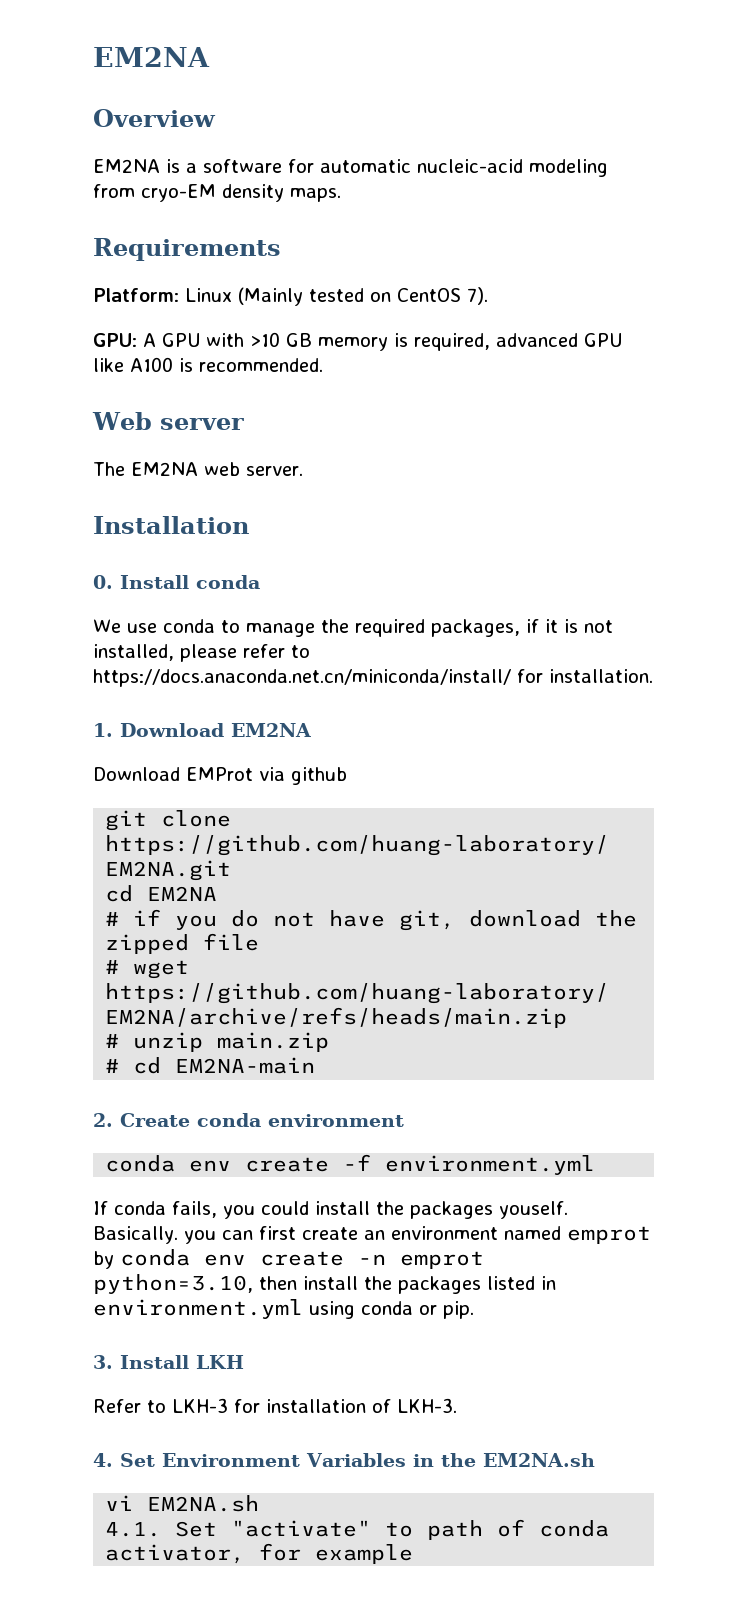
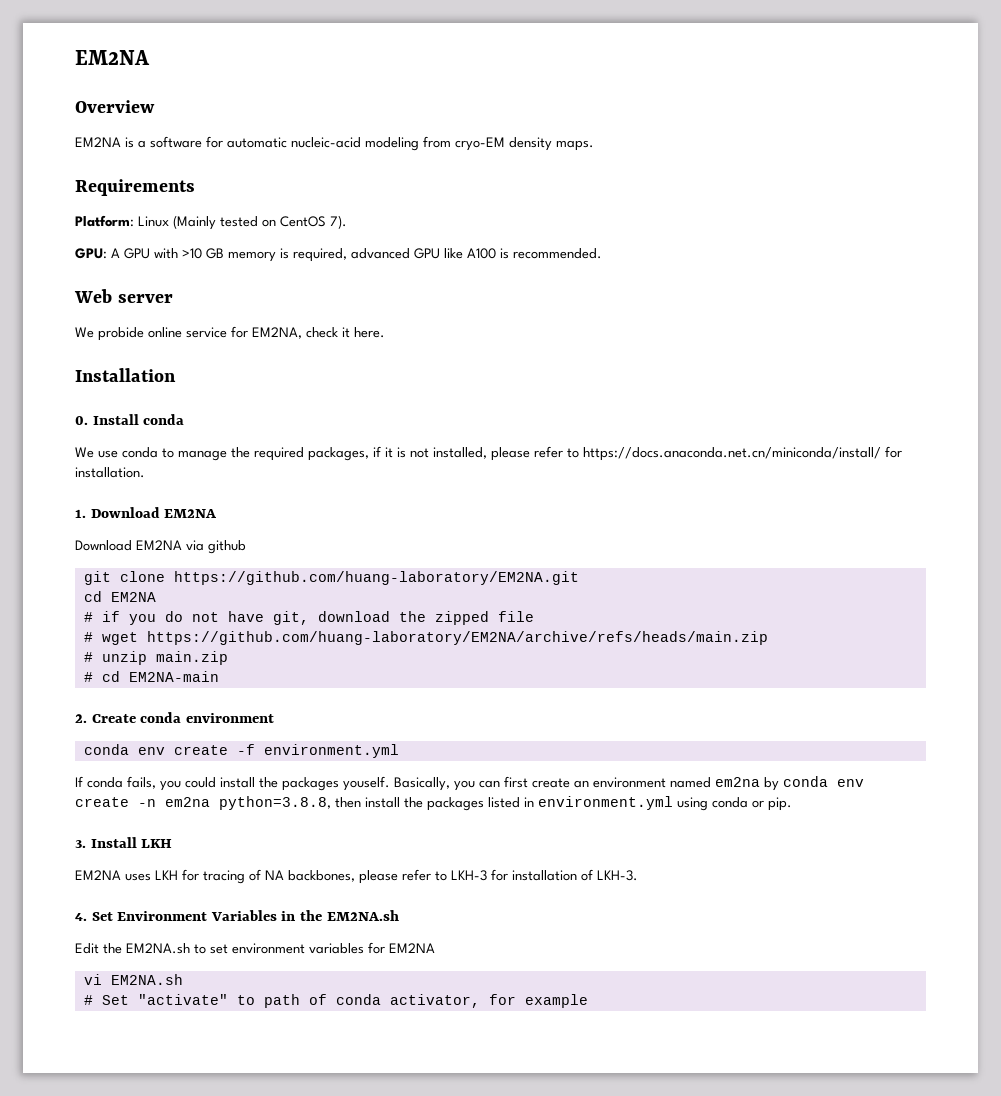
- The EM2NA web server.
+ We probide online service for EM2NA, check it here.
- Download EMProt via github
+ Download EM2NA via github
- Basically. you can first create an environment named emprot by conda env create -n emprot python=3.10, then install the packages listed in environment.yml using conda or pip.
+ Basically, you can first create an environment named em2na by conda env create -n em2na python=3.8.8, then install the packages listed in environment.yml using conda or pip.
- Refer to LKH-3 for installation of LKH-3.
+ EM2NA uses LKH for tracing of NA backbones, please refer to LKH-3 for installation of LKH-3.
+ Edit the EM2NA.sh to set environment variables for EM2NA
- 4.1. Set "activate" to path of conda activator, for example
+ # Set "activate" to path of conda activator, for example

